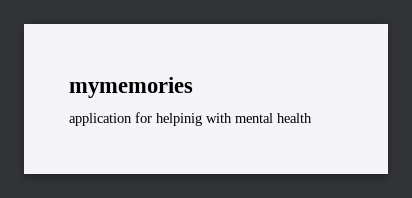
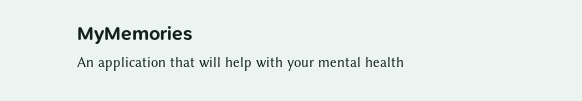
- mymemories
- application for helpinig with mental health
+ MyMemories
+ An application that will help with your mental health

